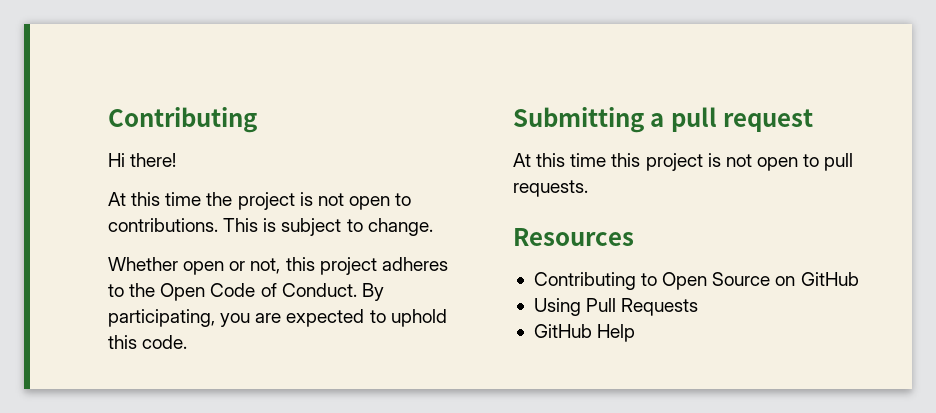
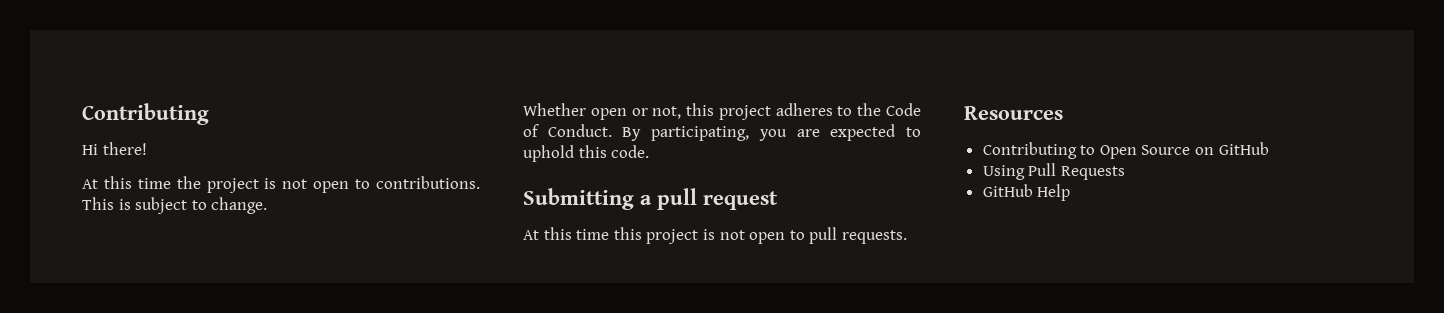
- Whether open or not, this project adheres to the Open Code of Conduct.
+ Whether open or not, this project adheres to the Code of Conduct.

